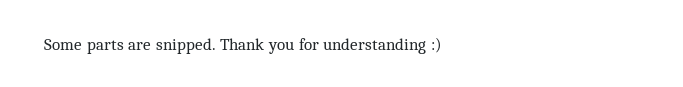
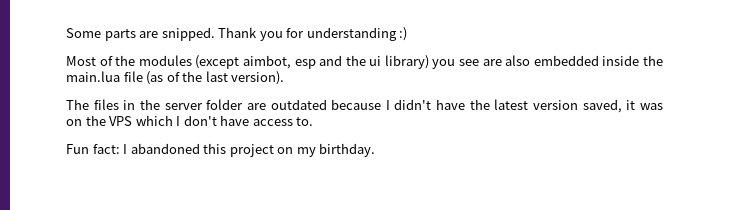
+ Most of the modules (except aimbot, esp and the ui library) you see are also embedded inside the main.lua file (as of the last version).
+ The files in the server folder are outdated because I didn't have the latest version saved, it was on the VPS which I don't have access to.
+ Fun fact: I abandoned this project on my birthday.

